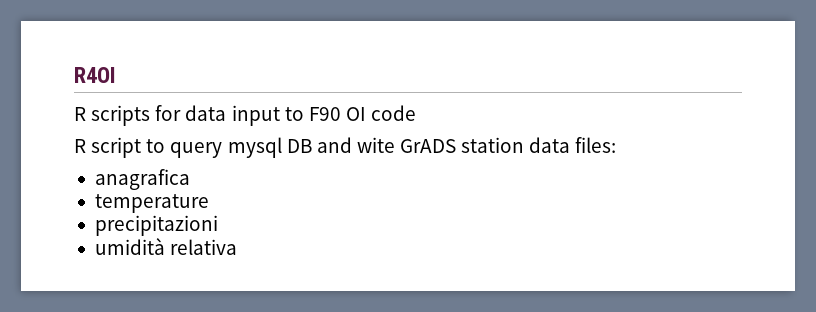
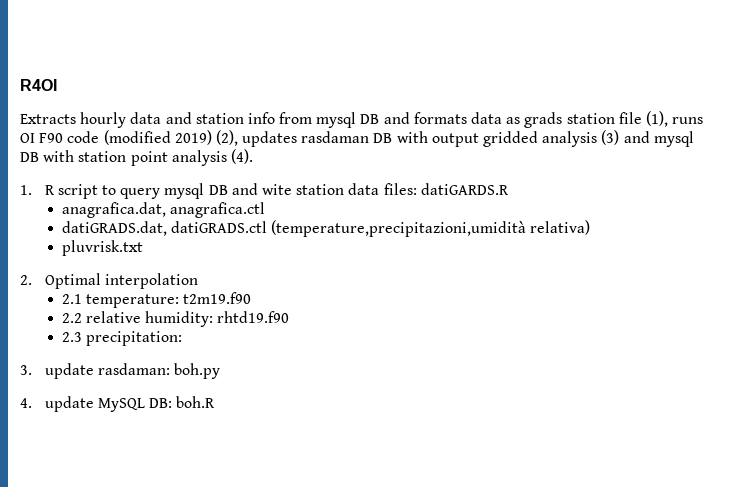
- R scripts for data input to F90 OI code
- R script to query mysql DB and wite GrADS station data files:
- anagrafica
- temperature
- precipitazioni
- umidità relativa
+ Extracts hourly data and station info from mysql DB and formats data as grads station file (1), runs OI F90 code (modified 2019) (2), updates rasdaman DB with output gridded analysis (3) and mysql DB with station point analysis (4).
+ 1. R script to query mysql DB and wite station data files: datiGARDS.R
+ anagrafica.dat, anagrafica.ctl
+ datiGRADS.dat, datiGRADS.ctl (temperature,precipitazioni,umidità relativa)
+ pluvrisk.txt
+ 2. Optimal interpolation
+ 2.1 temperature: t2m19.f90
+ 2.2 relative humidity: rhtd19.f90
+ 2.3 precipitation:
+ 3. update rasdaman: boh.py
+ 4. update MySQL DB: boh.R

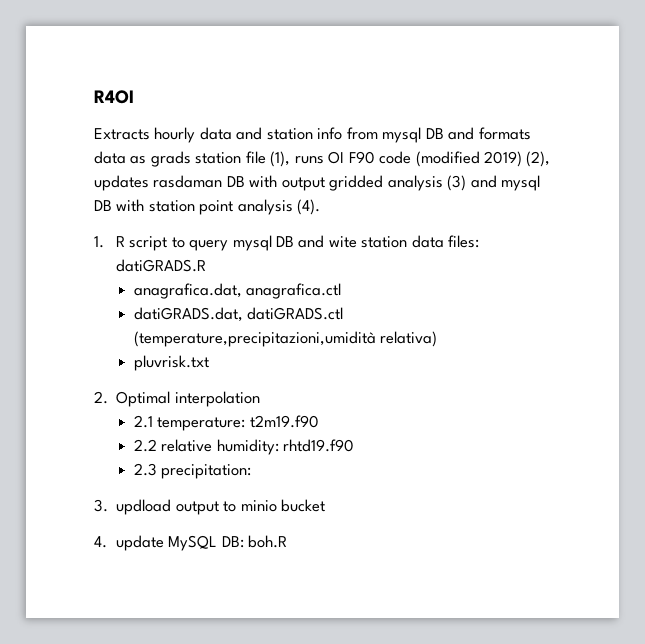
- 1. R script to query mysql DB and wite station data files: datiGARDS.R
+ 1. R script to query mysql DB and wite station data files: datiGRADS.R
- 3. update rasdaman: boh.py
+ 3. updload output to minio bucket

